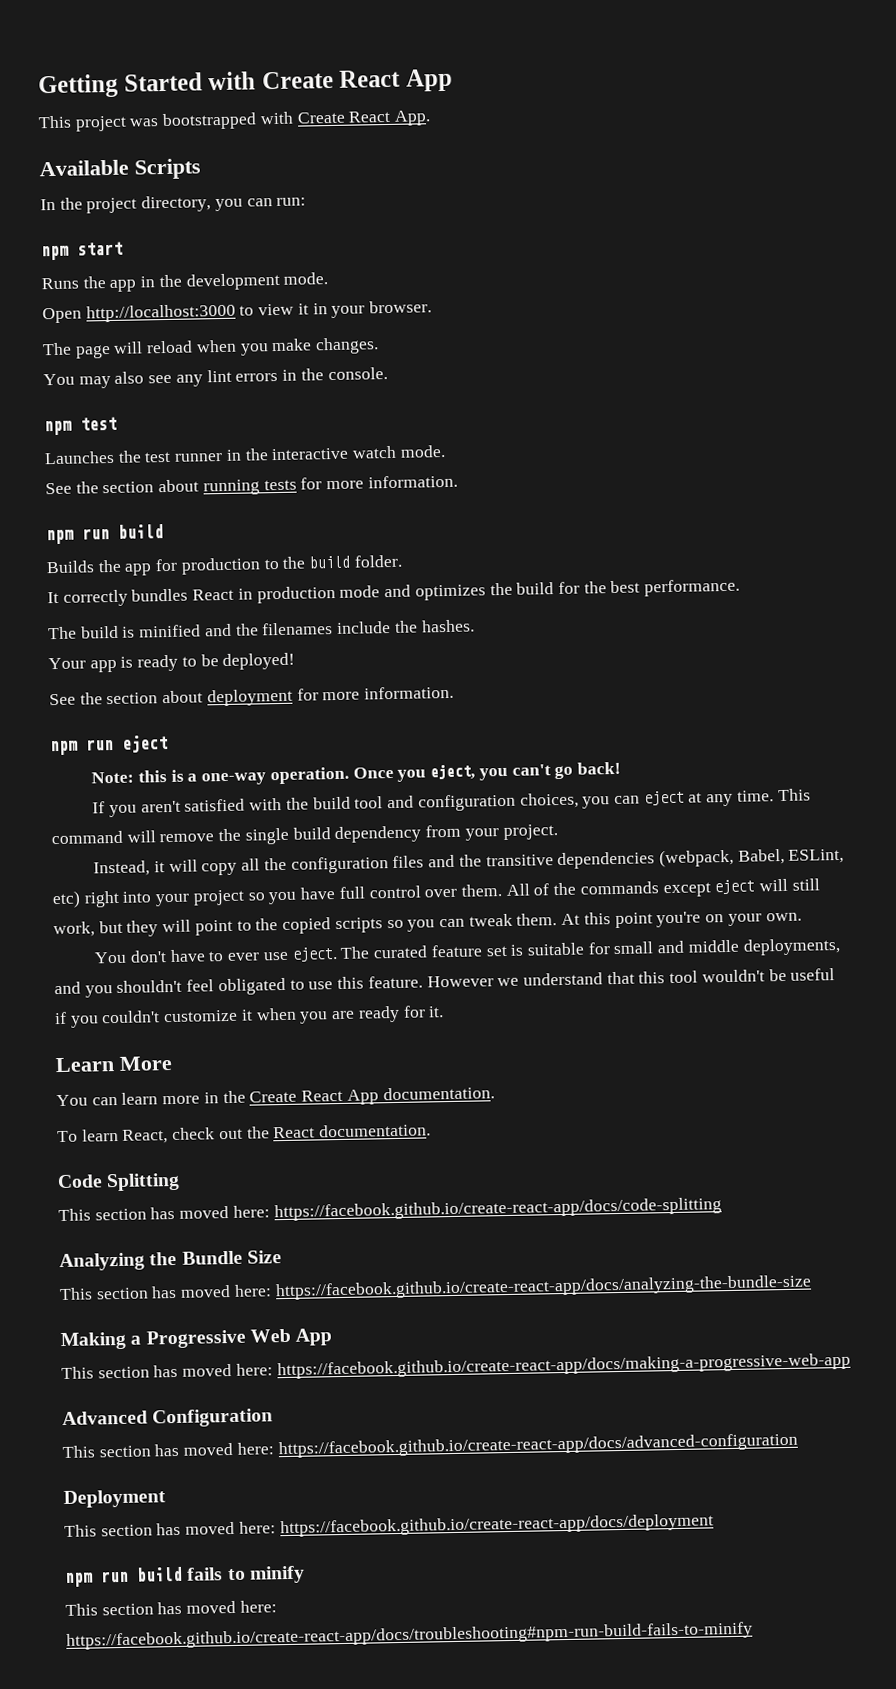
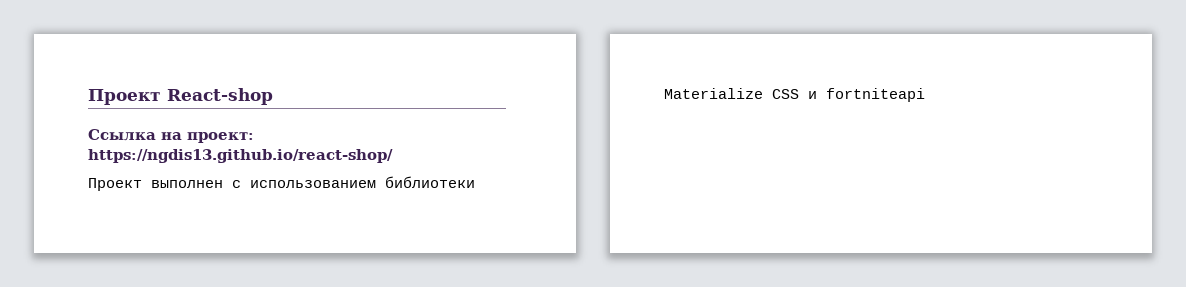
- Getting Started with Create React App
- This project was bootstrapped with Create React App.
- Available Scripts
- In the project directory, you can run:
- npm start
- Runs the app in the development mode.
- Open http://localhost:3000 to view it in your browser.
- The page will reload when you make changes.
- You may also see any lint errors in the console.
- npm test
- Launches the test runner in the interactive watch mode.
- See the section about running tests for more information.
- npm run build
- Builds the app for production to the build folder.
- It correctly bundles React in production mode and optimizes the build for the best performance.
- The build is minified and the filenames include the hashes.
- Your app is ready to be deployed!
- See the section about deployment for more information.
- npm run eject
- Note: this is a one-way operation. Once you eject, you can't go back!
- If you aren't satisfied with the build tool and configuration choices, you can eject at any time. This command will remove the single build dependency from your project.
- Instead, it will copy all the configuration files and the transitive dependencies (webpack, Babel, ESLint, etc) right into your project so you have full control over them. All of the commands except eject will still work, but they will point to the copied scripts so you can tweak them. At this point you're on your own.
- You don't have to ever use eject. The curated feature set is suitable for small and middle deployments, and you shouldn't feel obligated to use this feature. However we understand that this tool wouldn't be useful if you couldn't customize it when you are ready for it.
- Learn More
- You can learn more in the Create React App documentation.
- To learn React, check out the React documentation.
- Code Splitting
- This section has moved here: https://facebook.github.io/create-react-app/docs/code-splitting
- Analyzing the Bundle Size
- This section has moved here: https://facebook.github.io/create-react-app/docs/analyzing-the-bundle-size
- Making a Progressive Web App
- This section has moved here: https://facebook.github.io/create-react-app/docs/making-a-progressive-web-app
- Advanced Configuration
- This section has moved here: https://facebook.github.io/create-react-app/docs/advanced-configuration
- Deployment
- This section has moved here: https://facebook.github.io/create-react-app/docs/deployment
- npm run build fails to minify
- This section has moved here: https://facebook.github.io/create-react-app/docs/troubleshooting#npm-run-build-fails-to-minify
+ Проект React-shop
+ Ссылка на проект: https://ngdis13.github.io/react-shop/
+ Проект выполнен с использованием библиотеки Materialize CSS и fortniteapi

